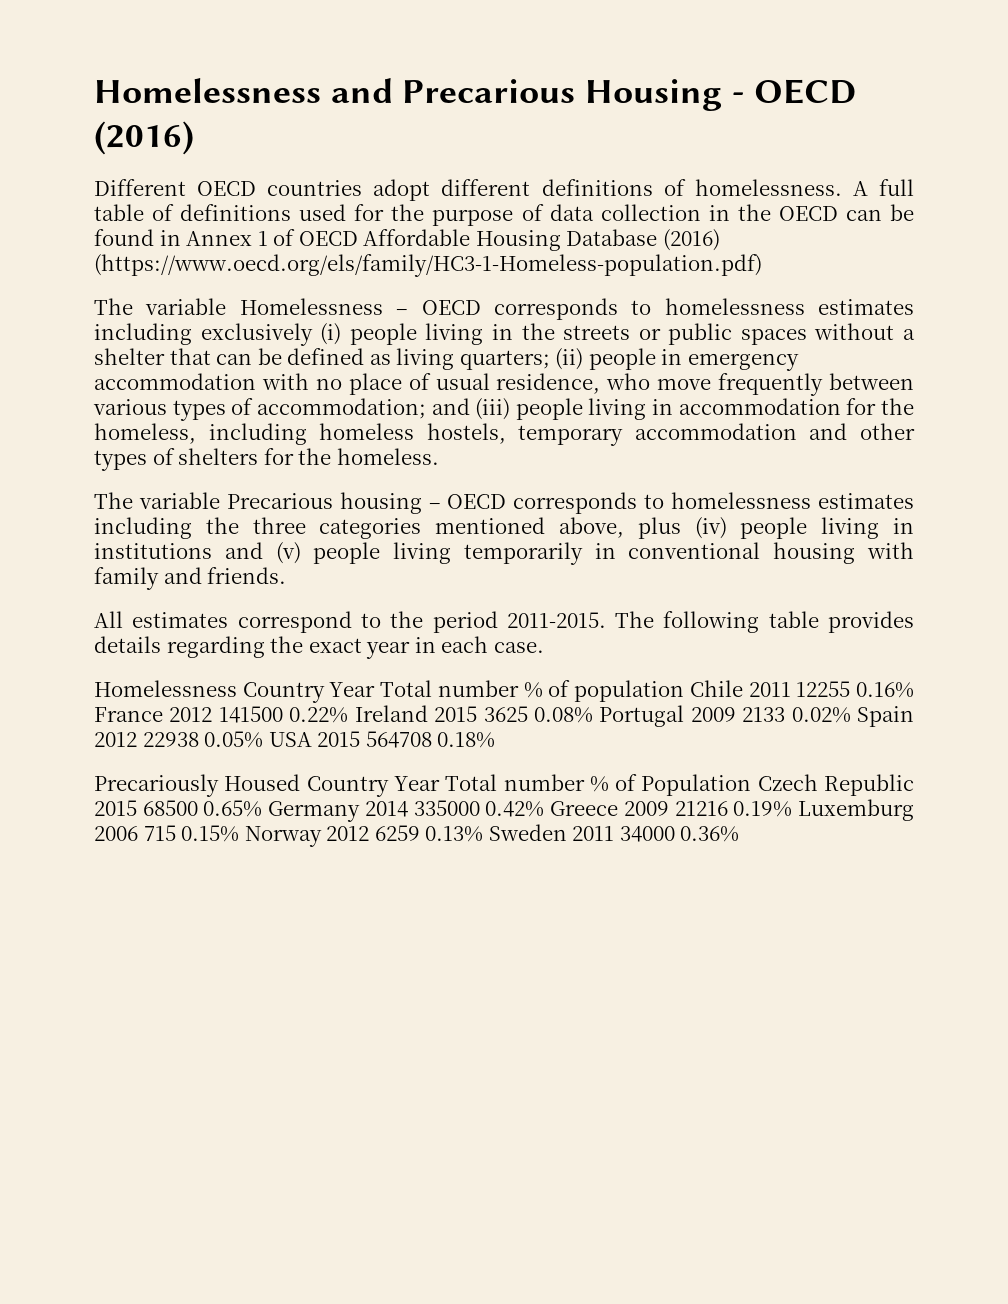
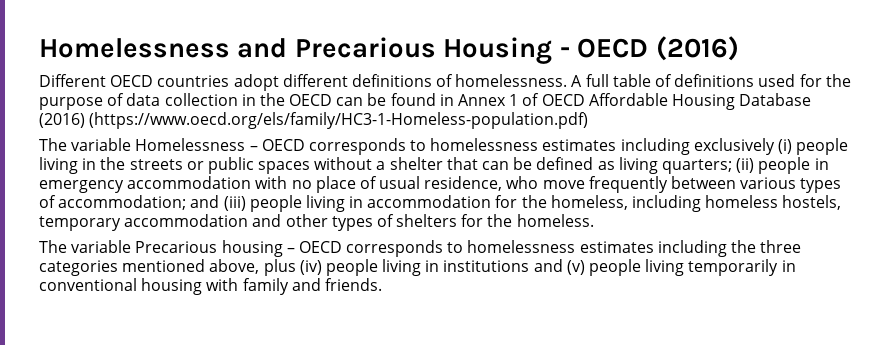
- All estimates correspond to the period 2011-2015. The following table provides details regarding the exact year in each case.
- Homelessness Country Year Total number % of population Chile 2011 12255 0.16% France 2012 141500 0.22% Ireland 2015 3625 0.08% Portugal 2009 2133 0.02% Spain 2012 22938 0.05% USA 2015 564708 0.18%
- Precariously Housed Country Year Total number % of Population Czech Republic 2015 68500 0.65% Germany 2014 335000 0.42% Greece 2009 21216 0.19% Luxemburg 2006 715 0.15% Norway 2012 6259 0.13% Sweden 2011 34000 0.36%

